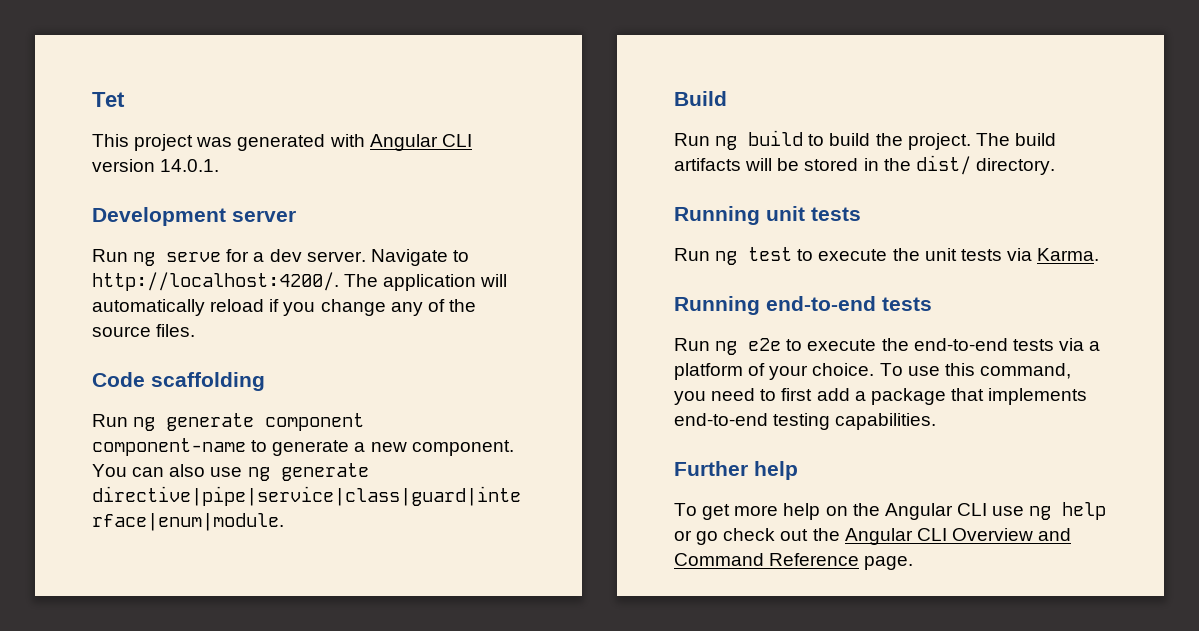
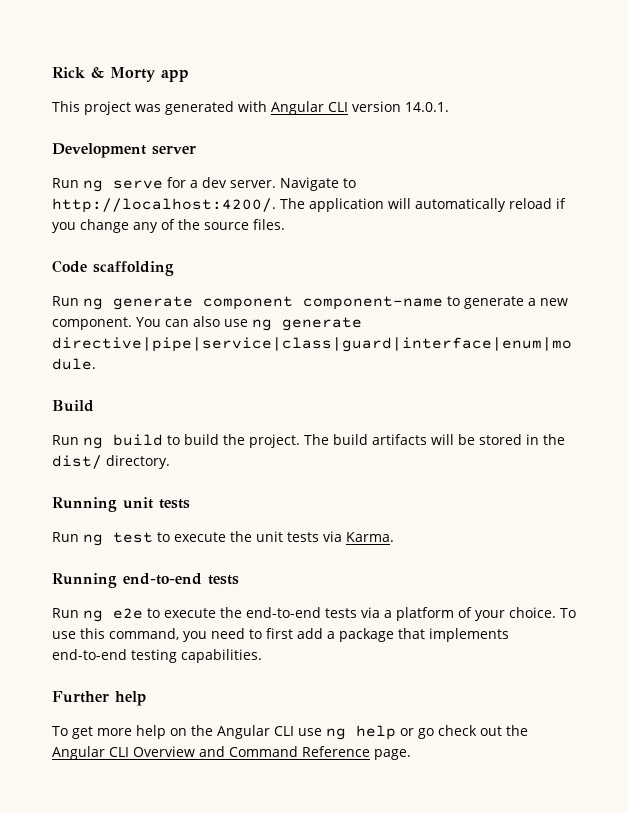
- Tet
+ Rick & Morty app

